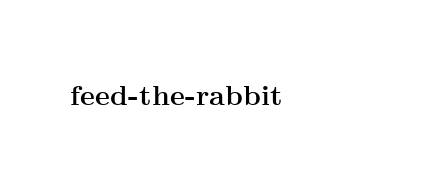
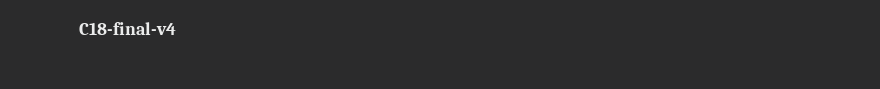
- feed-the-rabbit
+ C18-final-v4

